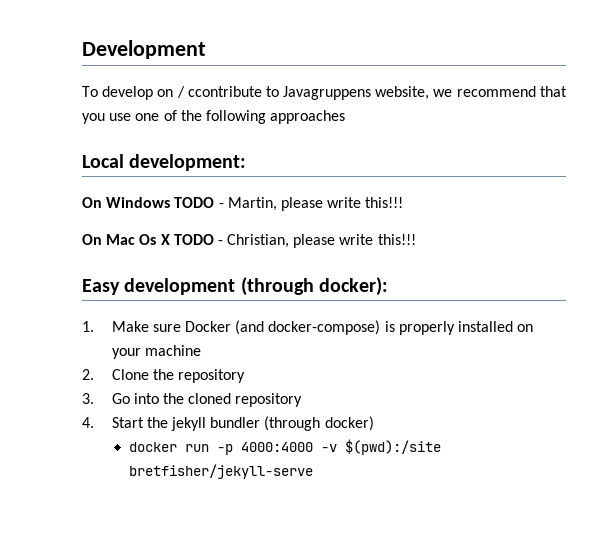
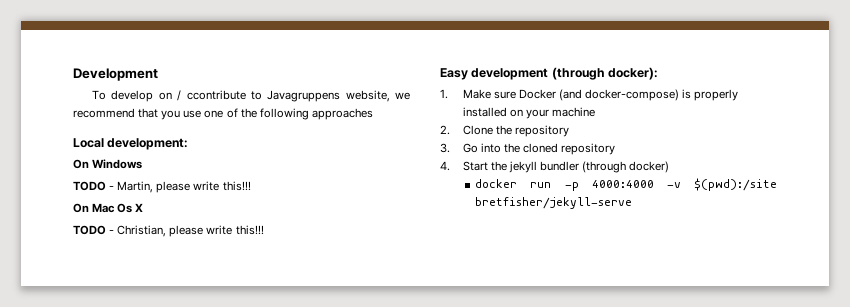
- On Windows TODO - Martin, please write this!!!
+ On Windows
+ TODO - Martin, please write this!!!
- On Mac Os X TODO - Christian, please write this!!!
+ On Mac Os X
+ TODO - Christian, please write this!!!

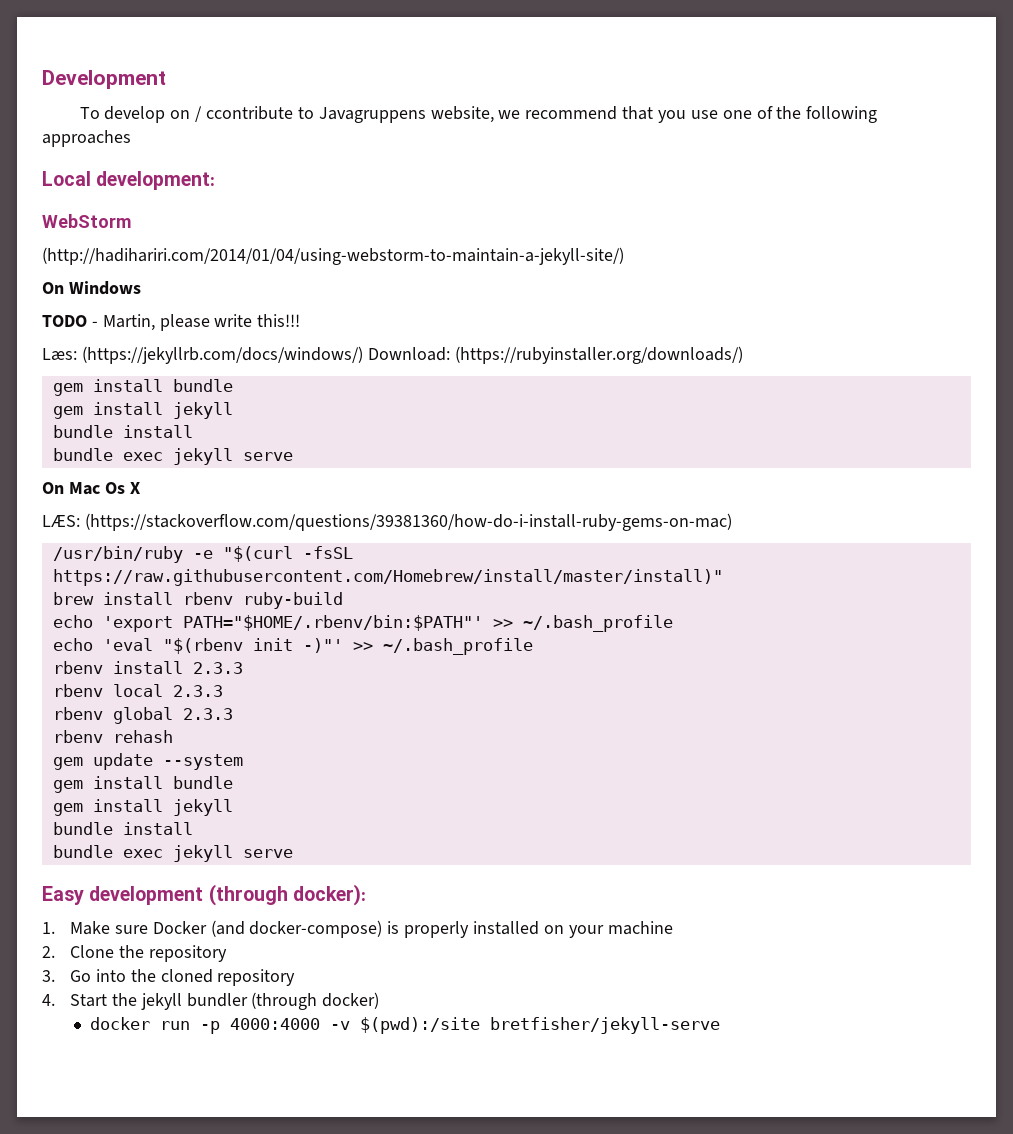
+ WebStorm
+ (http://hadihariri.com/2014/01/04/using-webstorm-to-maintain-a-jekyll-site/)
+ Læs: (https://jekyllrb.com/docs/windows/) Download: (https://rubyinstaller.org/downloads/)
+ gem install bundle
+ gem install jekyll
+ bundle install
+ bundle exec jekyll serve
  On Mac Os X
- TODO - Christian, please write this!!!
+ LÆS: (https://stackoverflow.com/questions/39381360/how-do-i-install-ruby-gems-on-mac)
+ /usr/bin/ruby -e "$(curl -fsSL https://raw.githubusercontent.com/Homebrew/install/master/install)"
+ brew install rbenv ruby-build
+ echo 'export PATH="$HOME/.rbenv/bin:$PATH"' >> ~/.bash_profile
+ echo 'eval "$(rbenv init -)"' >> ~/.bash_profile
+ rbenv install 2.3.3
+ rbenv local 2.3.3
+ rbenv global 2.3.3
+ rbenv rehash
+ gem update --system
+ gem install bundle
+ gem install jekyll
+ bundle install
+ bundle exec jekyll serve

